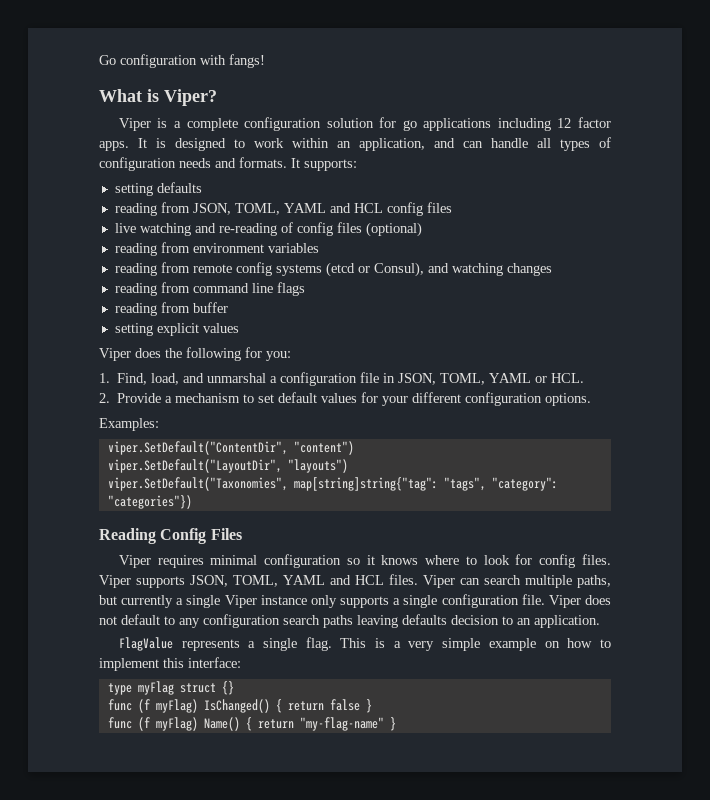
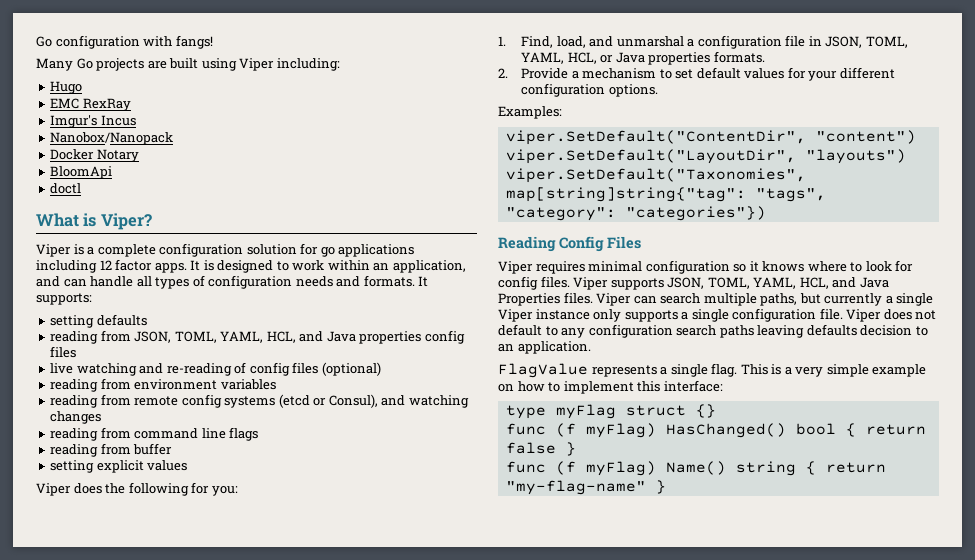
+ Many Go projects are built using Viper including:
+ Hugo
+ EMC RexRay
+ Imgur's Incus
+ Nanobox/Nanopack
+ Docker Notary
+ BloomApi
+ doctl
- reading from JSON, TOML, YAML and HCL config files
+ reading from JSON, TOML, YAML, HCL, and Java properties config files
- 1. Find, load, and unmarshal a configuration file in JSON, TOML, YAML or HCL.
+ 1. Find, load, and unmarshal a configuration file in JSON, TOML, YAML, HCL, or Java properties formats.
- Viper supports JSON, TOML, YAML and HCL files.
+ Viper supports JSON, TOML, YAML, HCL, and Java Properties files.
- func (f myFlag) IsChanged() { return false }
+ func (f myFlag) HasChanged() bool { return false }
- func (f myFlag) Name() { return "my-flag-name" }
+ func (f myFlag) Name() string { return "my-flag-name" }

